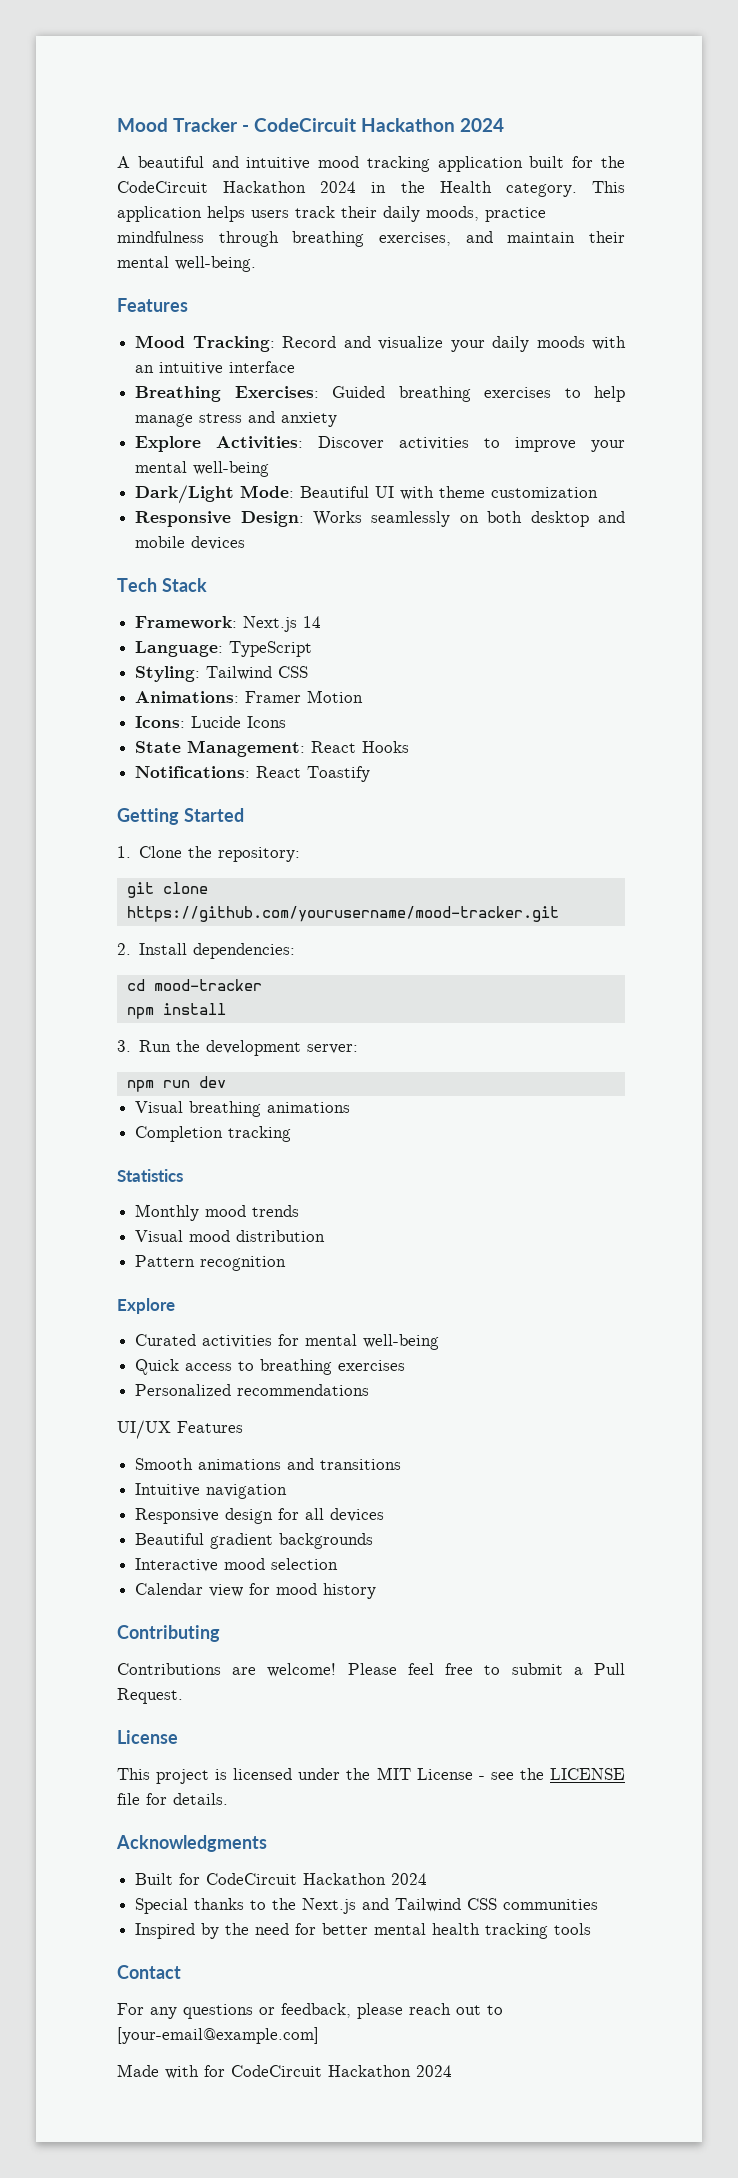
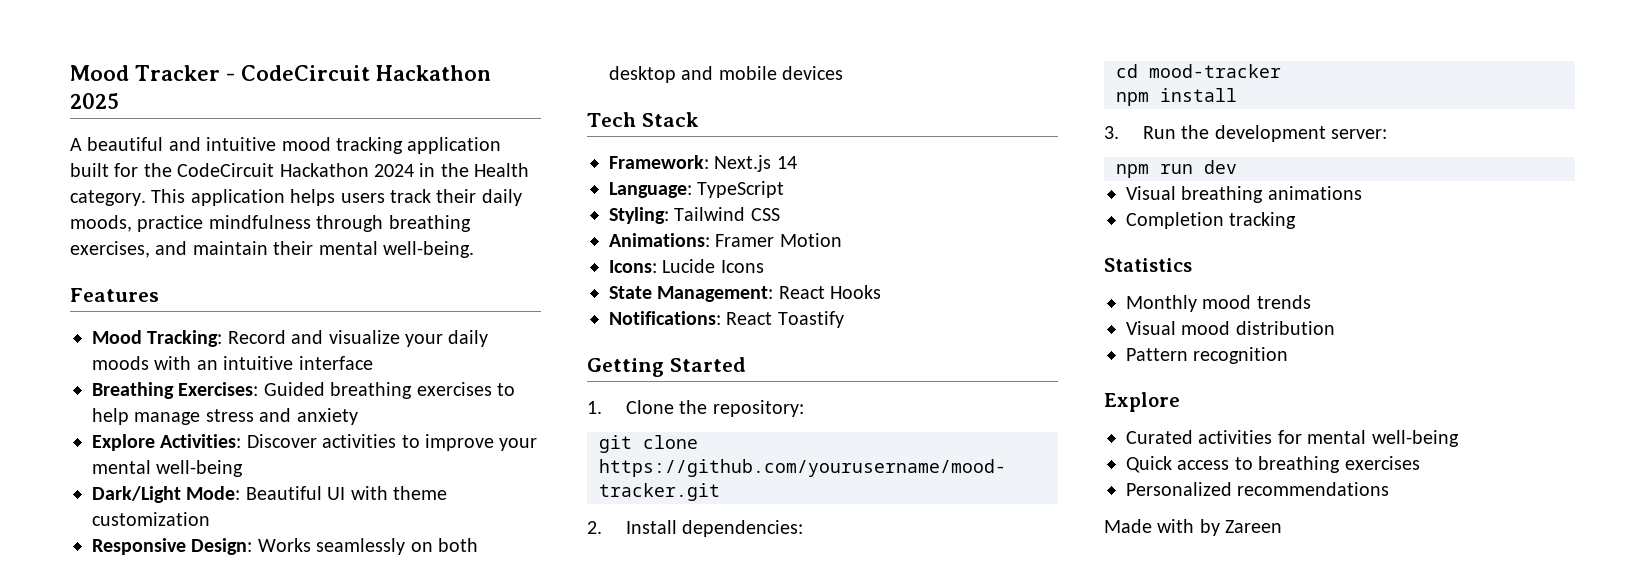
- Mood Tracker - CodeCircuit Hackathon 2024
+ Mood Tracker - CodeCircuit Hackathon 2025
- UI/UX Features
- Smooth animations and transitions
- Intuitive navigation
- Responsive design for all devices
- Beautiful gradient backgrounds
- Interactive mood selection
- Calendar view for mood history
- Contributing
- Contributions are welcome! Please feel free to submit a Pull Request.
- License
- This project is licensed under the MIT License - see the LICENSE file for details.
- Acknowledgments
- Built for CodeCircuit Hackathon 2024
- Special thanks to the Next.js and Tailwind CSS communities
- Inspired by the need for better mental health tracking tools
- Contact
- For any questions or feedback, please reach out to [your-email@example.com]
- Made with for CodeCircuit Hackathon 2024
+ Made with by Zareen

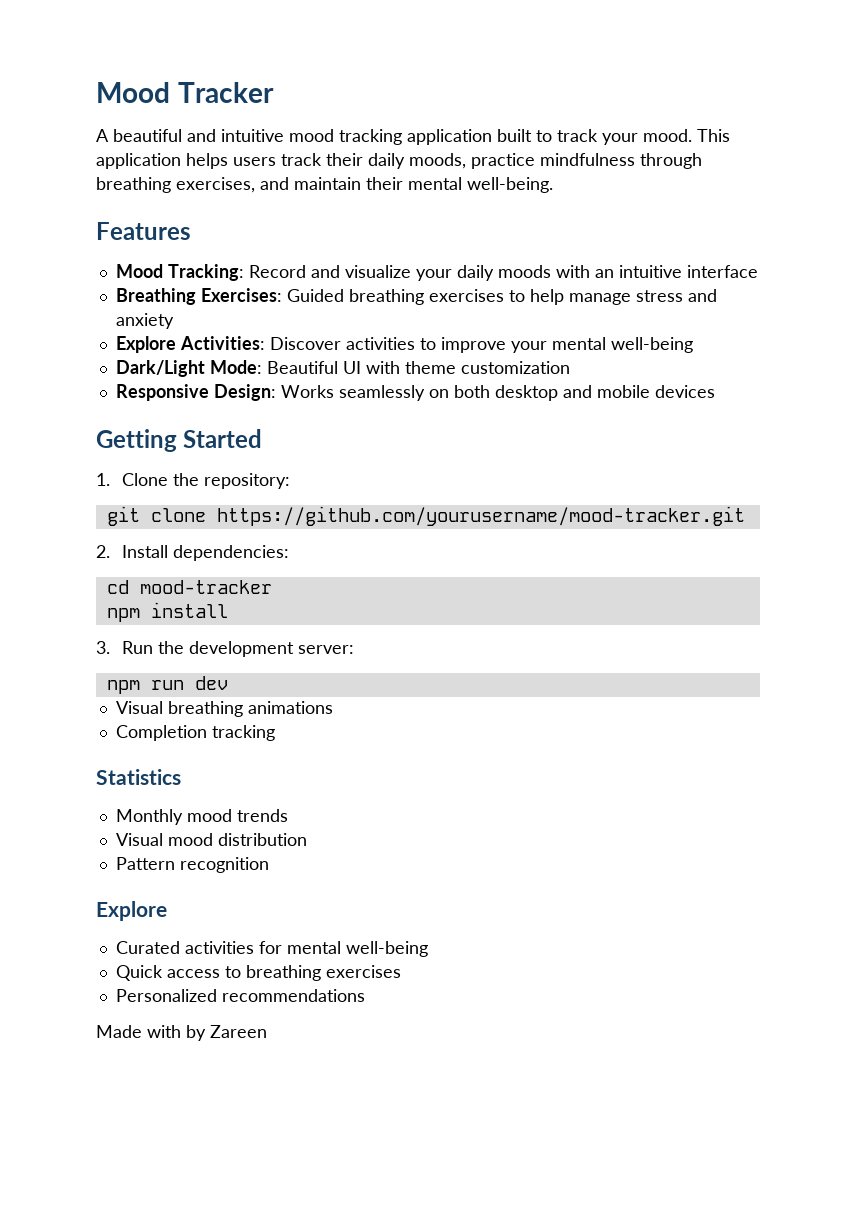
- Mood Tracker - CodeCircuit Hackathon 2025
+ Mood Tracker
- A beautiful and intuitive mood tracking application built for the CodeCircuit Hackathon 2024 in the Health category.
+ A beautiful and intuitive mood tracking application built to track your mood.
- Tech Stack
- Framework: Next.js 14
- Language: TypeScript
- Styling: Tailwind CSS
- Animations: Framer Motion
- Icons: Lucide Icons
- State Management: React Hooks
- Notifications: React Toastify

